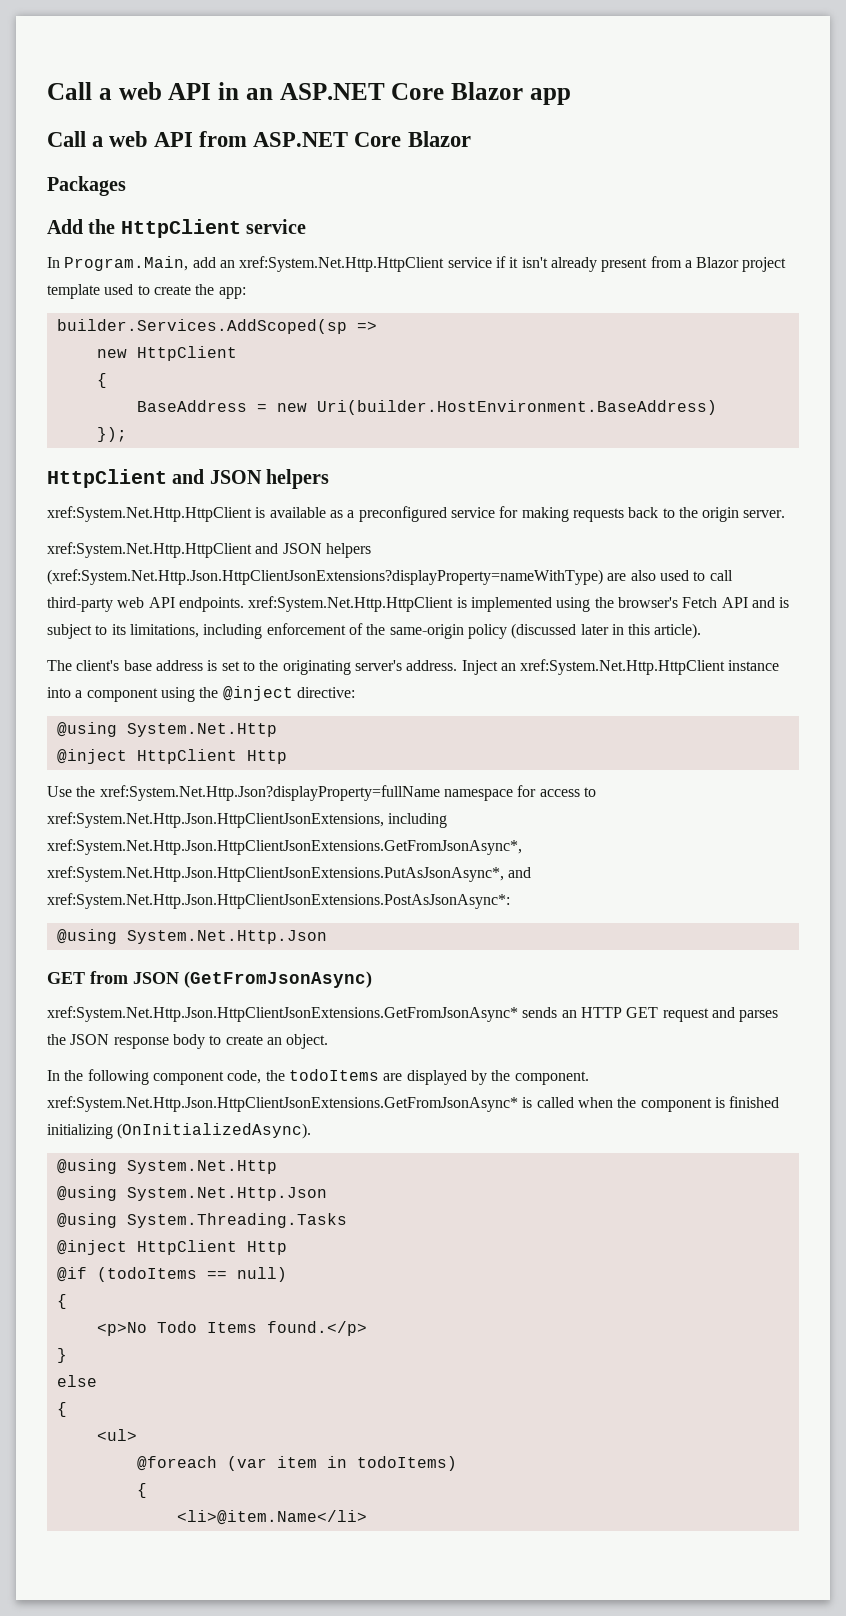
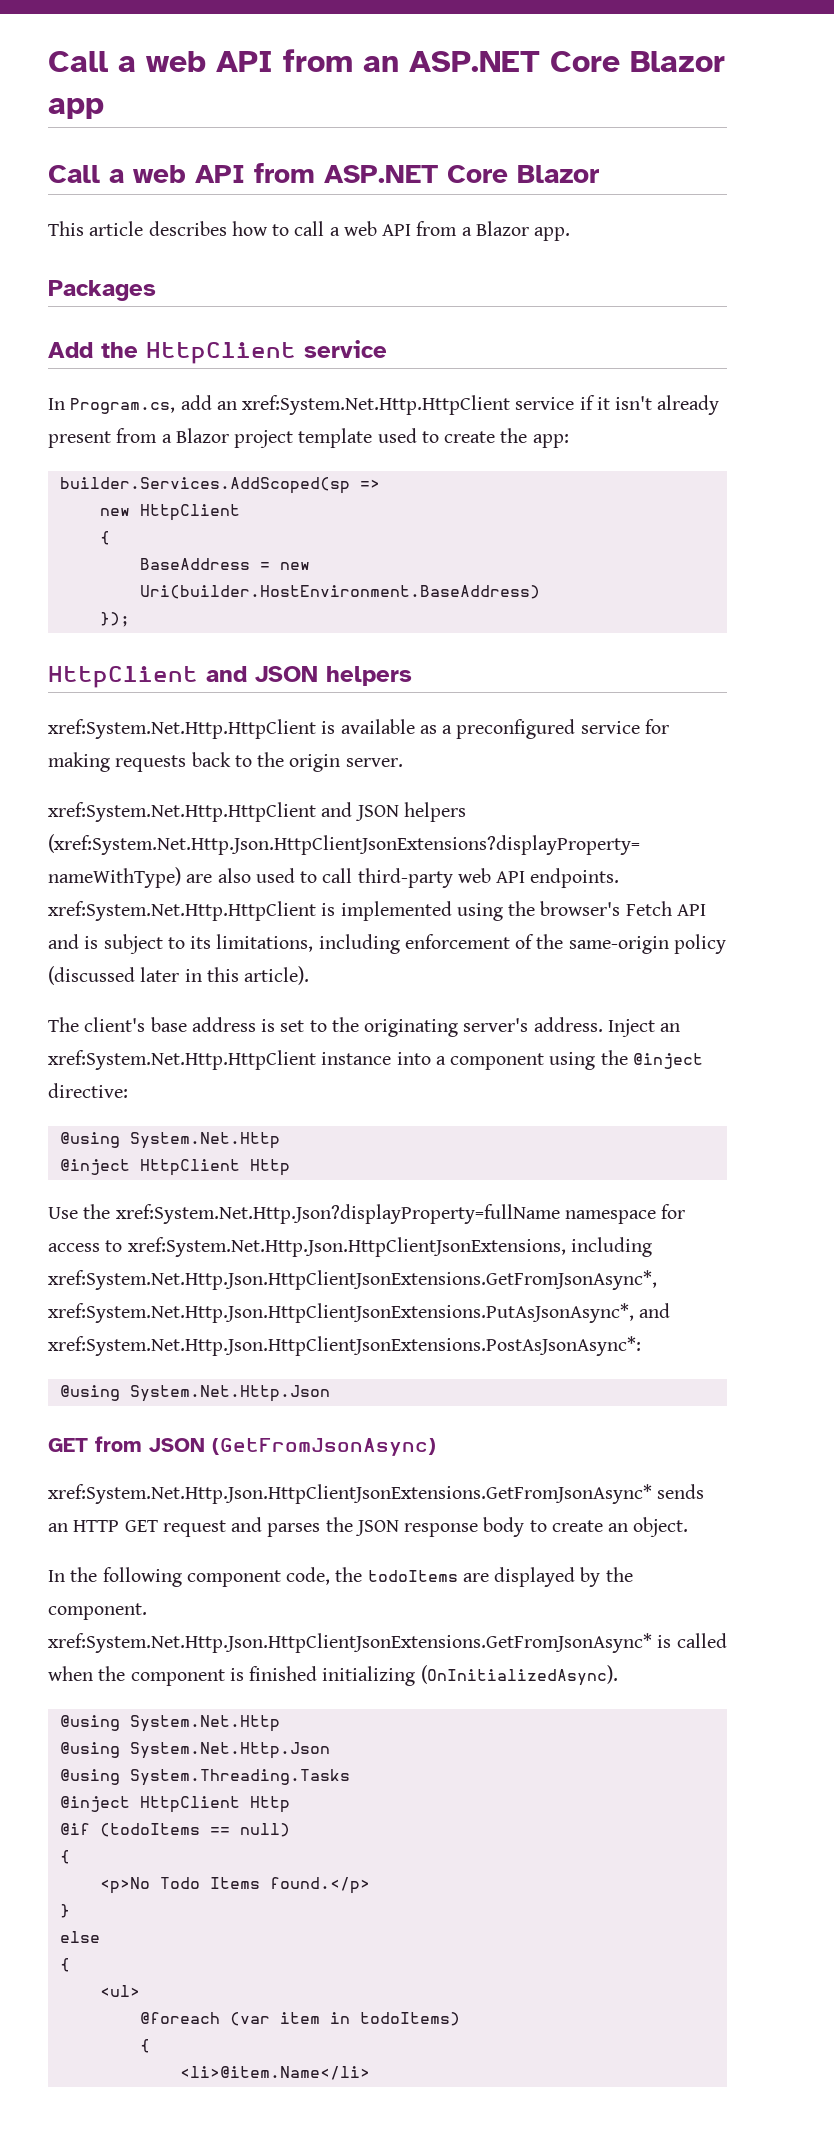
- Call a web API in an ASP.NET Core Blazor app
+ Call a web API from an ASP.NET Core Blazor app
+ This article describes how to call a web API from a Blazor app.
- In Program.Main, add an xref:System.Net.Http.HttpClient service if it isn't already present from a Blazor project template used to create the app:
+ In Program.cs, add an xref:System.Net.Http.HttpClient service if it isn't already present from a Blazor project template used to create the app:

